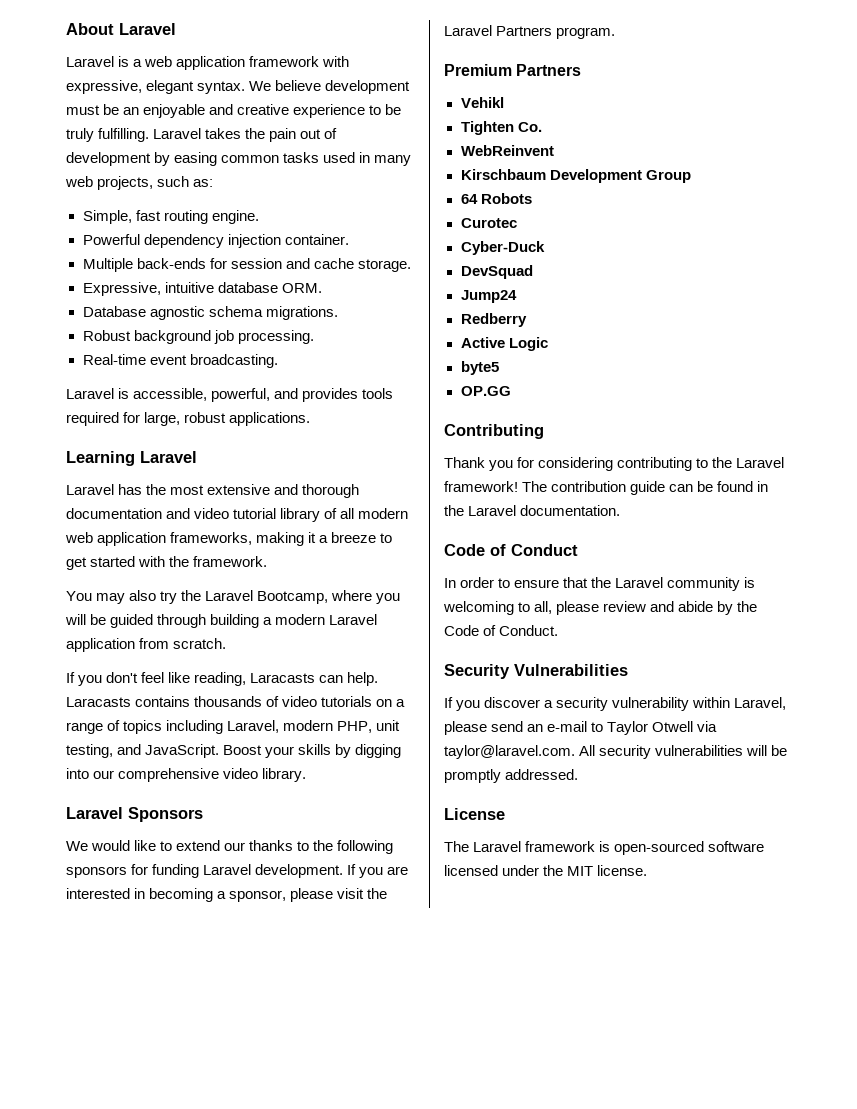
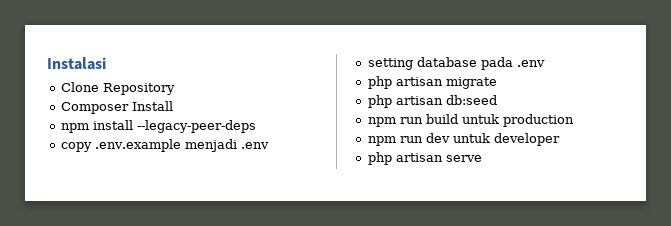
- About Laravel
- Laravel is a web application framework with expressive, elegant syntax. We believe development must be an enjoyable and creative experience to be truly fulfilling. Laravel takes the pain out of development by easing common tasks used in many web projects, such as:
- Simple, fast routing engine.
- Powerful dependency injection container.
- Multiple back-ends for session and cache storage.
- Expressive, intuitive database ORM.
- Database agnostic schema migrations.
- Robust background job processing.
- Real-time event broadcasting.
- Laravel is accessible, powerful, and provides tools required for large, robust applications.
- Learning Laravel
- Laravel has the most extensive and thorough documentation and video tutorial library of all modern web application frameworks, making it a breeze to get started with the framework.
- You may also try the Laravel Bootcamp, where you will be guided through building a modern Laravel application from scratch.
- If you don't feel like reading, Laracasts can help. Laracasts contains thousands of video tutorials on a range of topics including Laravel, modern PHP, unit testing, and JavaScript. Boost your skills by digging into our comprehensive video library.
- Laravel Sponsors
- We would like to extend our thanks to the following sponsors for funding Laravel development. If you are interested in becoming a sponsor, please visit the Laravel Partners program.
- Premium Partners
- Vehikl
- Tighten Co.
- WebReinvent
- Kirschbaum Development Group
- 64 Robots
- Curotec
- Cyber-Duck
- DevSquad
- Jump24
- Redberry
- Active Logic
- byte5
- OP.GG
- Contributing
- Thank you for considering contributing to the Laravel framework! The contribution guide can be found in the Laravel documentation.
- Code of Conduct
- In order to ensure that the Laravel community is welcoming to all, please review and abide by the Code of Conduct.
- Security Vulnerabilities
- If you discover a security vulnerability within Laravel, please send an e-mail to Taylor Otwell via taylor@laravel.com. All security vulnerabilities will be promptly addressed.
- License
- The Laravel framework is open-sourced software licensed under the MIT license.
+ Instalasi
+ Clone Repository
+ Composer Install
+ npm install --legacy-peer-deps
+ copy .env.example menjadi .env
+ setting database pada .env
+ php artisan migrate
+ php artisan db:seed
+ npm run build untuk production
+ npm run dev untuk developer
+ php artisan serve

